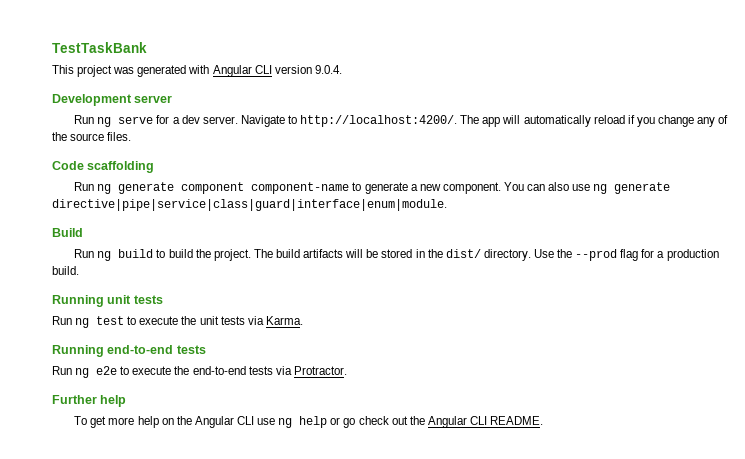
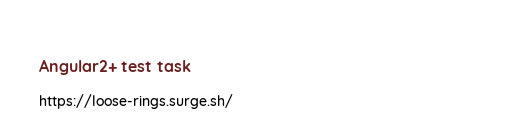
- TestTaskBank
- This project was generated with Angular CLI version 9.0.4.
- Development server
- Run ng serve for a dev server. Navigate to http://localhost:4200/. The app will automatically reload if you change any of the source files.
- Code scaffolding
- Run ng generate component component-name to generate a new component. You can also use ng generate directive|pipe|service|class|guard|interface|enum|module.
- Build
- Run ng build to build the project. The build artifacts will be stored in the dist/ directory. Use the --prod flag for a production build.
- Running unit tests
- Run ng test to execute the unit tests via Karma.
- Running end-to-end tests
- Run ng e2e to execute the end-to-end tests via Protractor.
- Further help
- To get more help on the Angular CLI use ng help or go check out the Angular CLI README.
+ Angular2+ test task
+ https://loose-rings.surge.sh/

